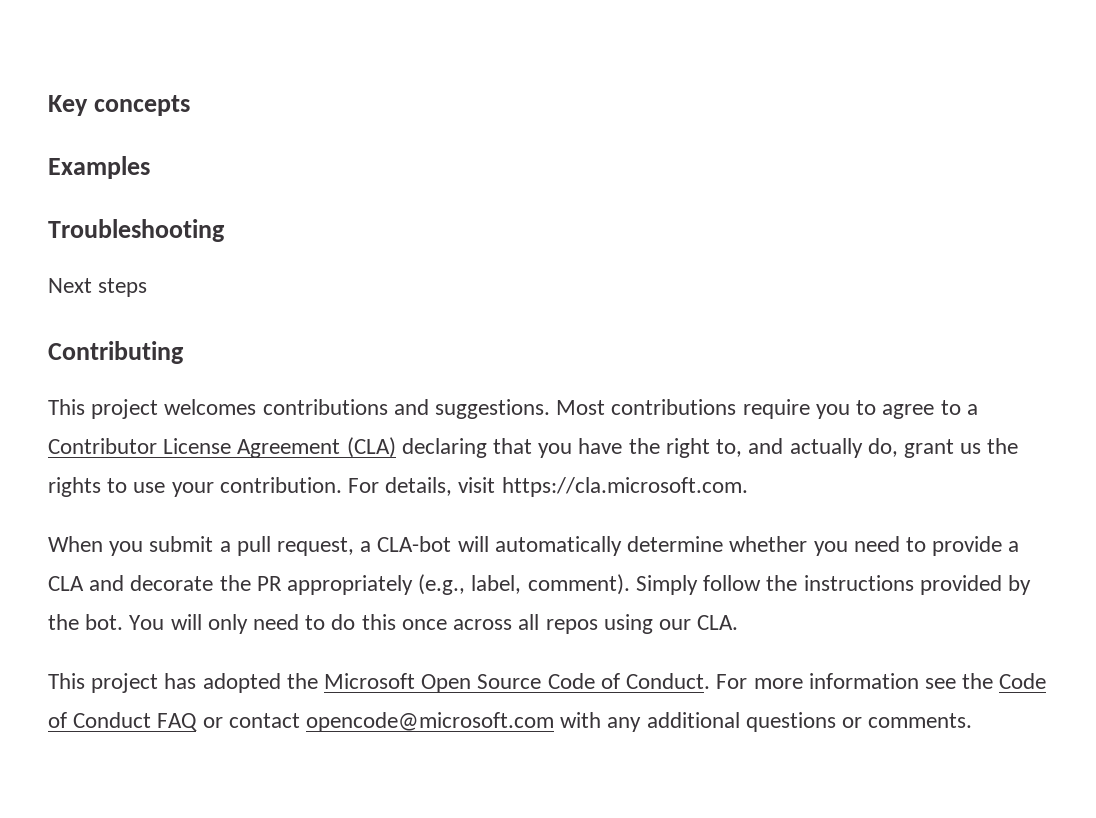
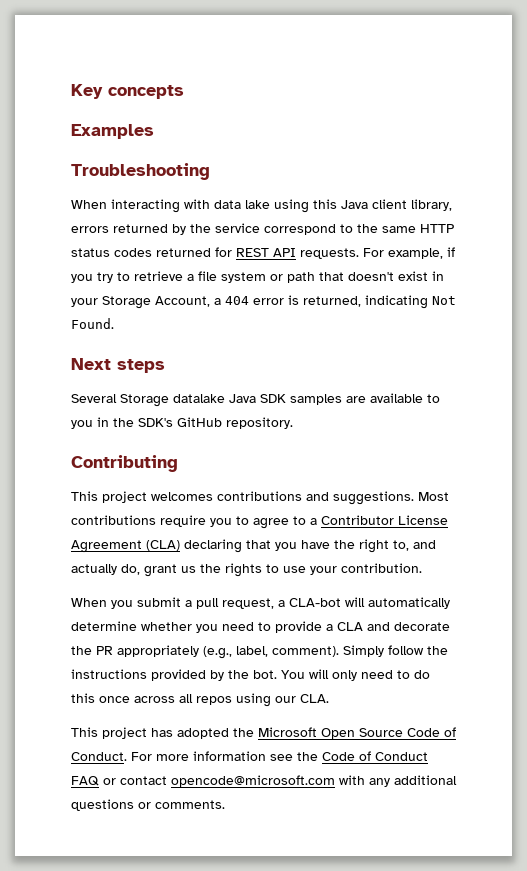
+ When interacting with data lake using this Java client library, errors returned by the service correspond to the same HTTP status codes returned for REST API requests. For example, if you try to retrieve a file system or path that doesn't exist in your Storage Account, a 404 error is returned, indicating Not Found.
  Next steps
+ Several Storage datalake Java SDK samples are available to you in the SDK's GitHub repository.
- For details, visit https://cla.microsoft.com.

